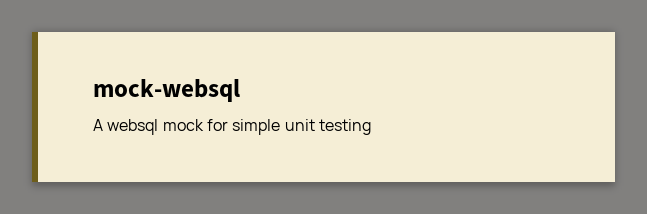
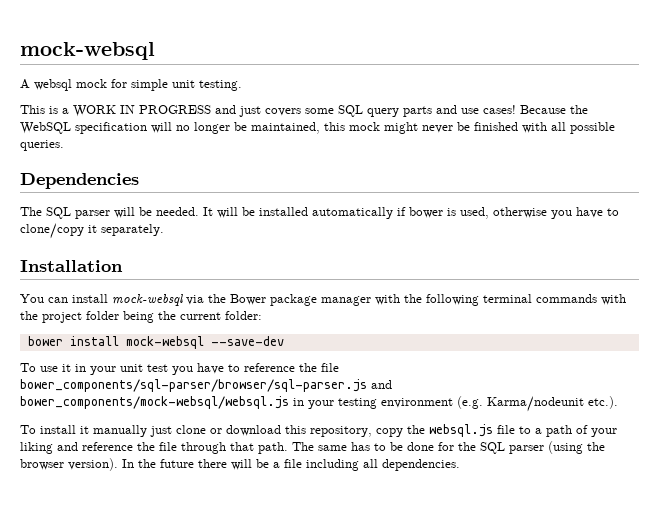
- A websql mock for simple unit testing
+ A websql mock for simple unit testing.
+ This is a WORK IN PROGRESS and just covers some SQL query parts and use cases! Because the WebSQL specification will no longer be maintained, this mock might never be finished with all possible queries.
+ Dependencies
+ The SQL parser will be needed. It will be installed automatically if bower is used, otherwise you have to clone/copy it separately.
+ Installation
+ You can install mock-websql via the Bower package manager with the following terminal commands with the project folder being the current folder:
+ bower install mock-websql --save-dev
+ To use it in your unit test you have to reference the file bower_components/sql-parser/browser/sql-parser.js and bower_components/mock-websql/websql.js in your testing environment (e.g. Karma/nodeunit etc.).
+ To install it manually just clone or download this repository, copy the websql.js file to a path of your liking and reference the file through that path. The same has to be done for the SQL parser (using the browser version). In the future there will be a file including all dependencies.

